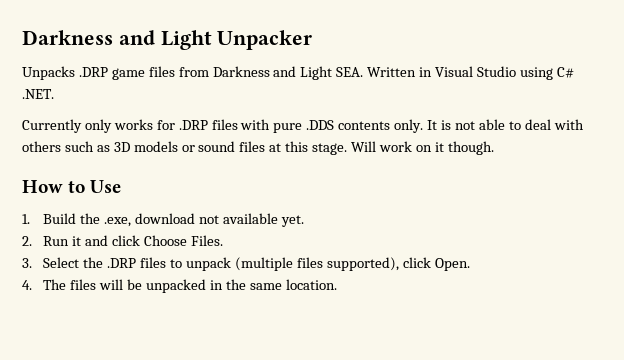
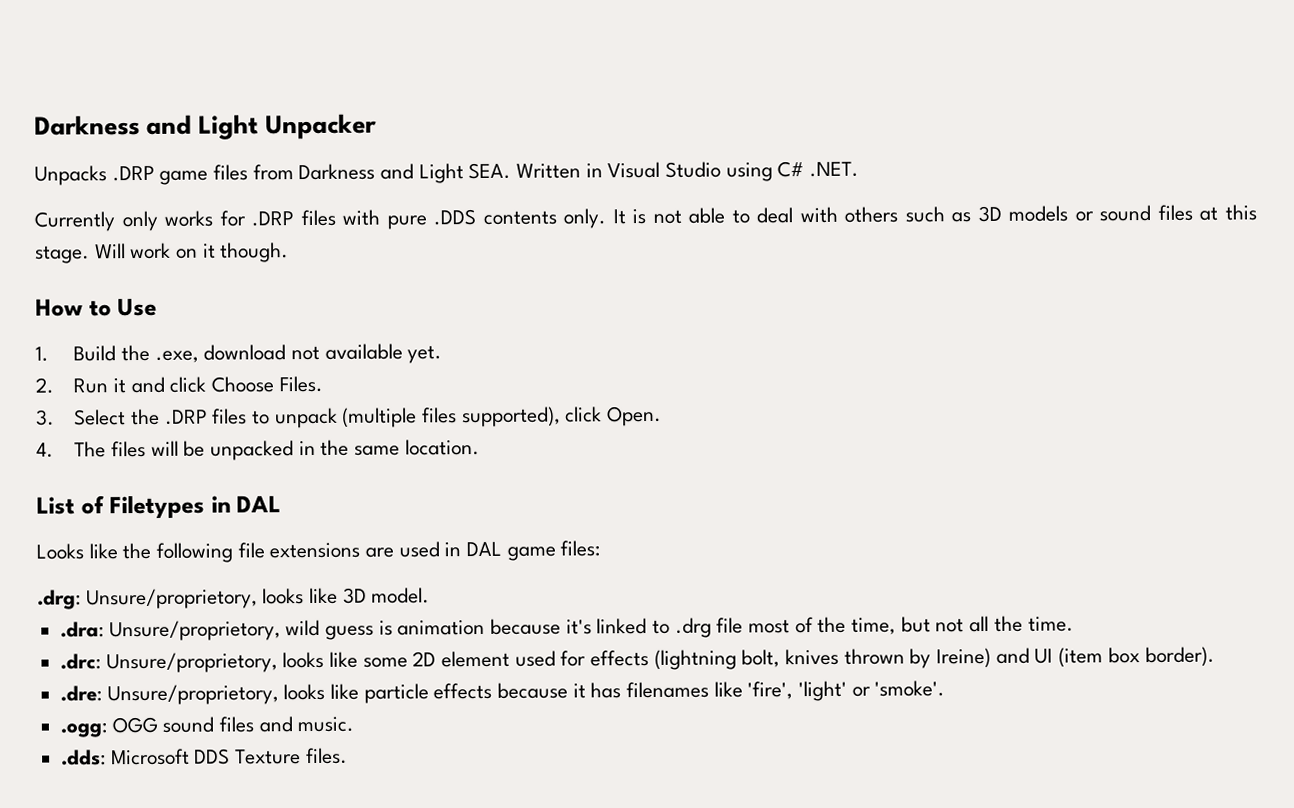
+ List of Filetypes in DAL
+ Looks like the following file extensions are used in DAL game files:
+ .drg: Unsure/proprietory, looks like 3D model.
+ .dra: Unsure/proprietory, wild guess is animation because it's linked to .drg file most of the time, but not all the time.
+ .drc: Unsure/proprietory, looks like some 2D element used for effects (lightning bolt, knives thrown by Ireine) and UI (item box border).
+ .dre: Unsure/proprietory, looks like particle effects because it has filenames like 'fire', 'light' or 'smoke'.
+ .ogg: OGG sound files and music.
+ .dds: Microsoft DDS Texture files.

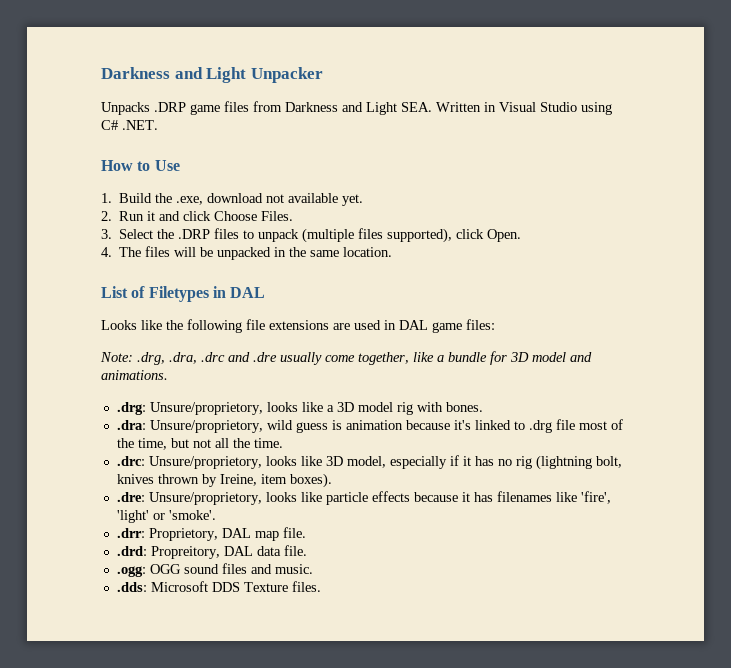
- Currently only works for .DRP files with pure .DDS contents only. It is not able to deal with others such as 3D models or sound files at this stage. Will work on it though.
- .drg: Unsure/proprietory, looks like 3D model.
+ Note: .drg, .dra, .drc and .dre usually come together, like a bundle for 3D model and animations.
+ .drg: Unsure/proprietory, looks like a 3D model rig with bones.
- .drc: Unsure/proprietory, looks like some 2D element used for effects (lightning bolt, knives thrown by Ireine) and UI (item box border).
+ .drc: Unsure/proprietory, looks like 3D model, especially if it has no rig (lightning bolt, knives thrown by Ireine, item boxes).
+ .drr: Proprietory, DAL map file.
+ .drd: Propreitory, DAL data file.

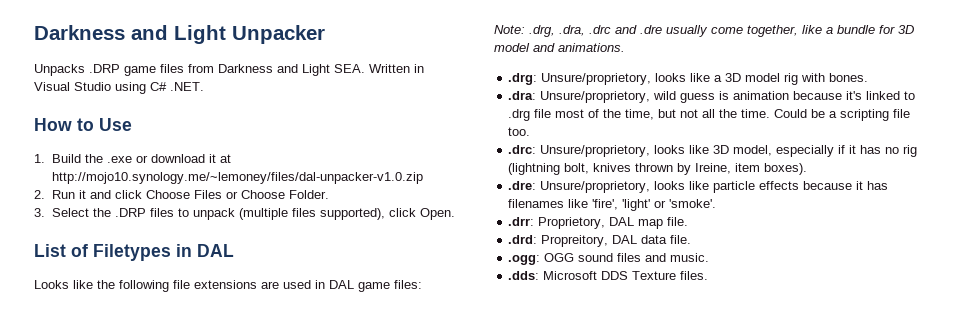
- 1. Build the .exe, download not available yet.
+ 1. Build the .exe or download it at http://mojo10.synology.me/~lemoney/files/dal-unpacker-v1.0.zip
- 2. Run it and click Choose Files.
+ 2. Run it and click Choose Files or Choose Folder.
- 4. The files will be unpacked in the same location.
+ Could be a scripting file too.

